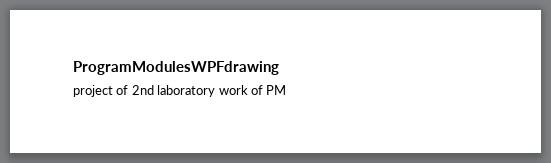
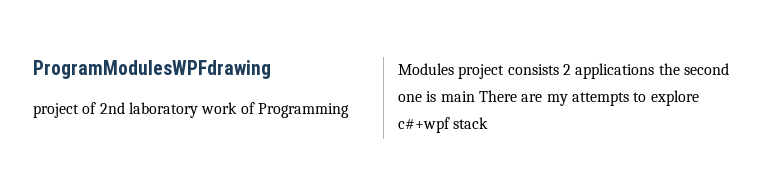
- project of 2nd laboratory work of PM
+ project of 2nd laboratory work of Programming Modules project consists 2 applications the second one is main There are my attempts to explore c#+wpf stack

